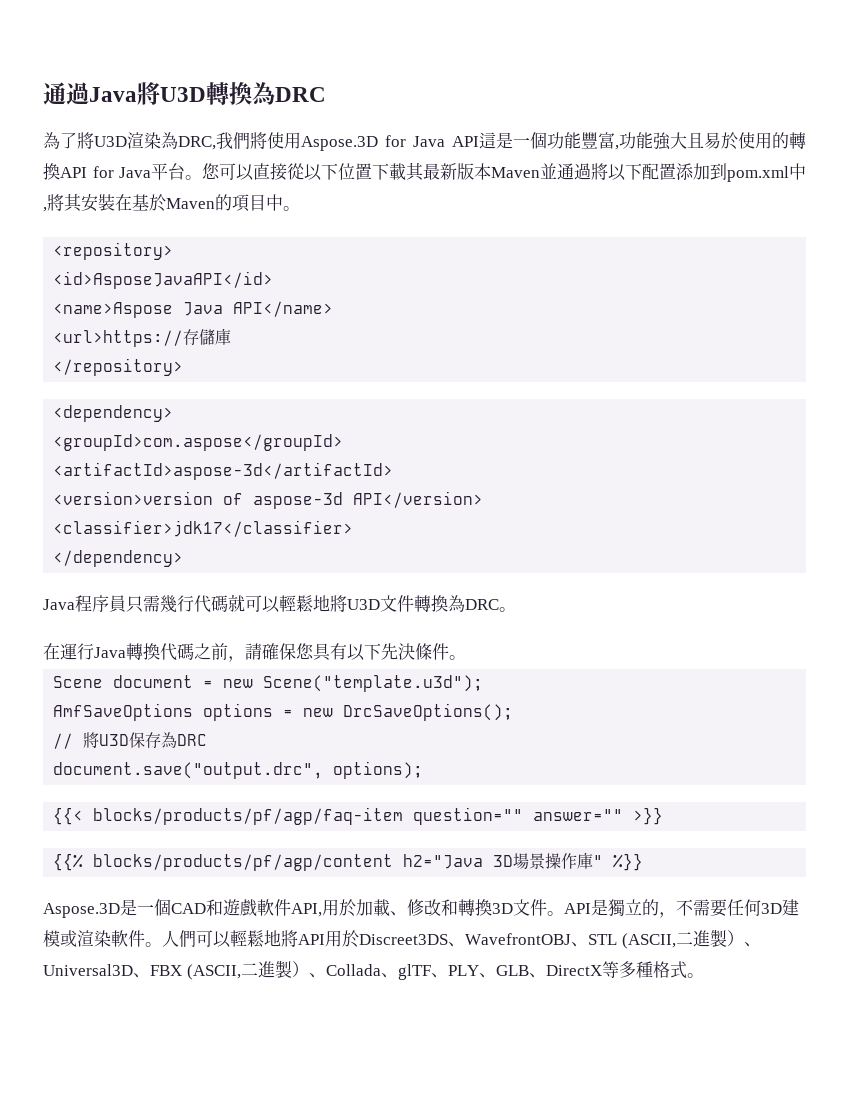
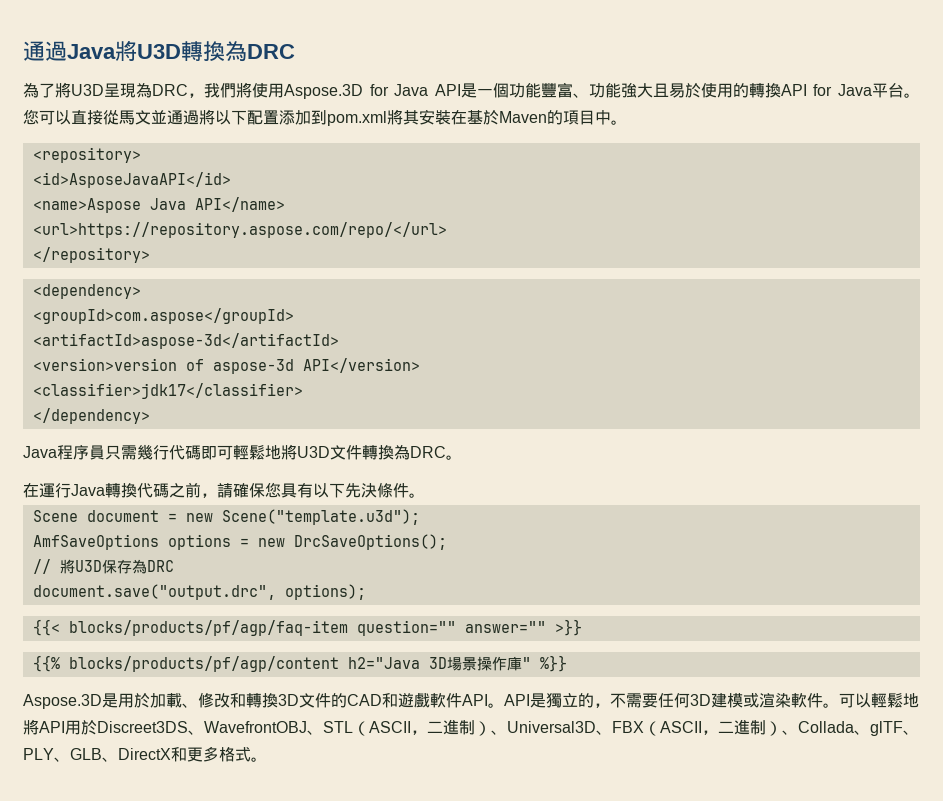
- 為了將U3D渲染為DRC,我們將使用Aspose.3D for Java API這是一個功能豐富,功能強大且易於使用的轉換API for Java平台。
+ 為了將U3D呈現為DRC，我們將使用Aspose.3D for Java API是一個功能豐富、功能強大且易於使用的轉換API for Java平台。
- 您可以直接從以下位置下載其最新版本Maven並通過將以下配置添加到pom.xml中,將其安裝在基於Maven的項目中。
+ 您可以直接從馬文並通過將以下配置添加到pom.xml將其安裝在基於Maven的項目中。
- <url>https://存儲庫
+ <url>https://repository.aspose.com/repo/</url>
- Java程序員只需幾行代碼就可以輕鬆地將U3D文件轉換為DRC。
+ Java程序員只需幾行代碼即可輕鬆地將U3D文件轉換為DRC。
- Aspose.3D是一個CAD和遊戲軟件API,用於加載、修改和轉換3D文件。
+ Aspose.3D是用於加載、修改和轉換3D文件的CAD和遊戲軟件API。
- 人們可以輕鬆地將API用於Discreet3DS、WavefrontOBJ、STL (ASCII,二進製）、Universal3D、FBX (ASCII,二進製）、Collada、glTF、PLY、GLB、DirectX等多種格式。
+ 可以輕鬆地將API用於Discreet3DS、WavefrontOBJ、STL（ASCII，二進制）、Universal3D、FBX（ASCII，二進制）、Collada、glTF、PLY、GLB、DirectX和更多格式。

